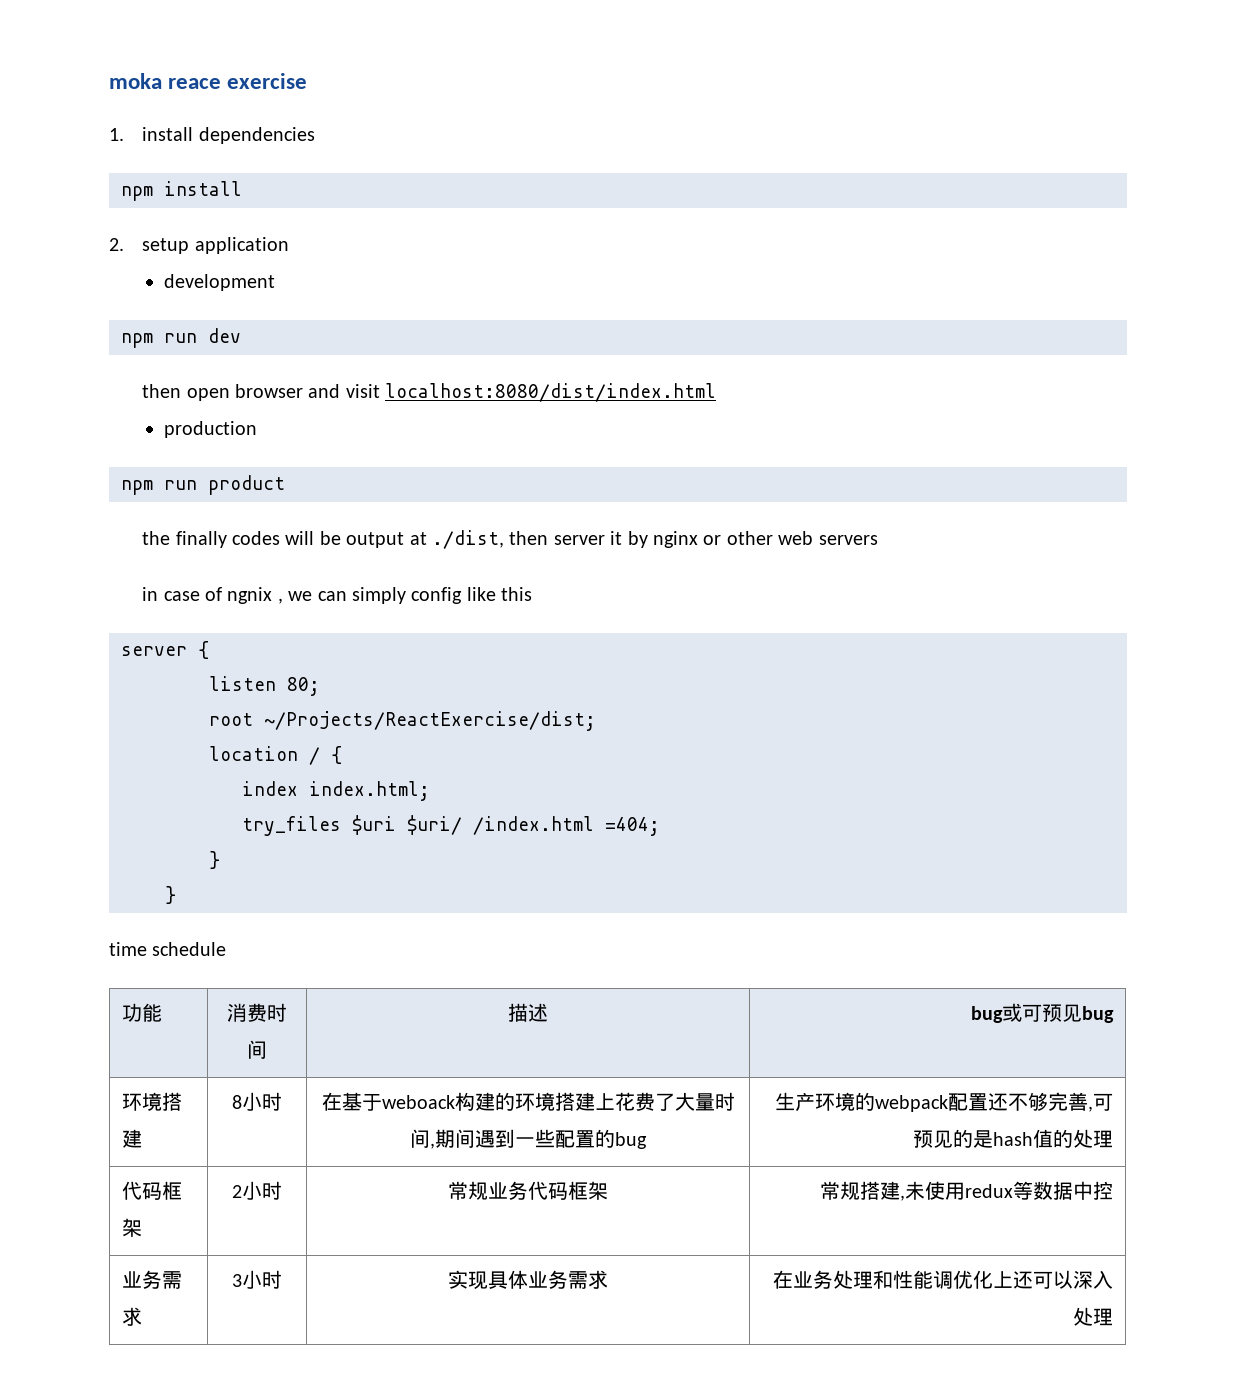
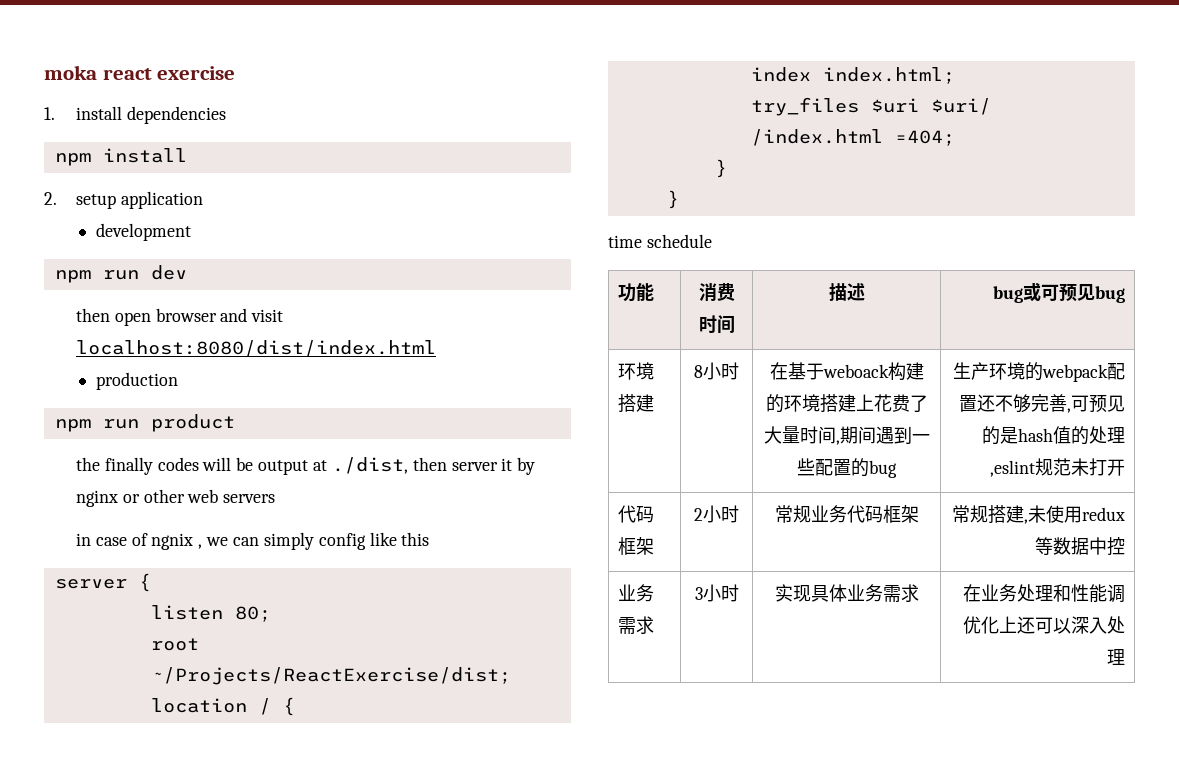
- moka reace exercise
+ moka react exercise
- 环境搭建 | 8小时 | 在基于weboack构建的环境搭建上花费了大量时间,期间遇到一些配置的bug | 生产环境的webpack配置还不够完善,可预见的是hash值的处理
+ 环境搭建 | 8小时 | 在基于weboack构建的环境搭建上花费了大量时间,期间遇到一些配置的bug | 生产环境的webpack配置还不够完善,可预见的是hash值的处理,eslint规范未打开

